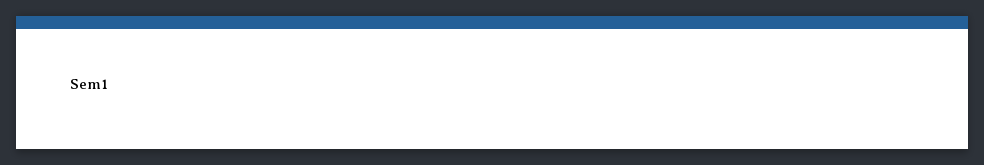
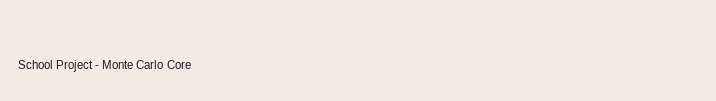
- Sem1
+ School Project - Monte Carlo Core

